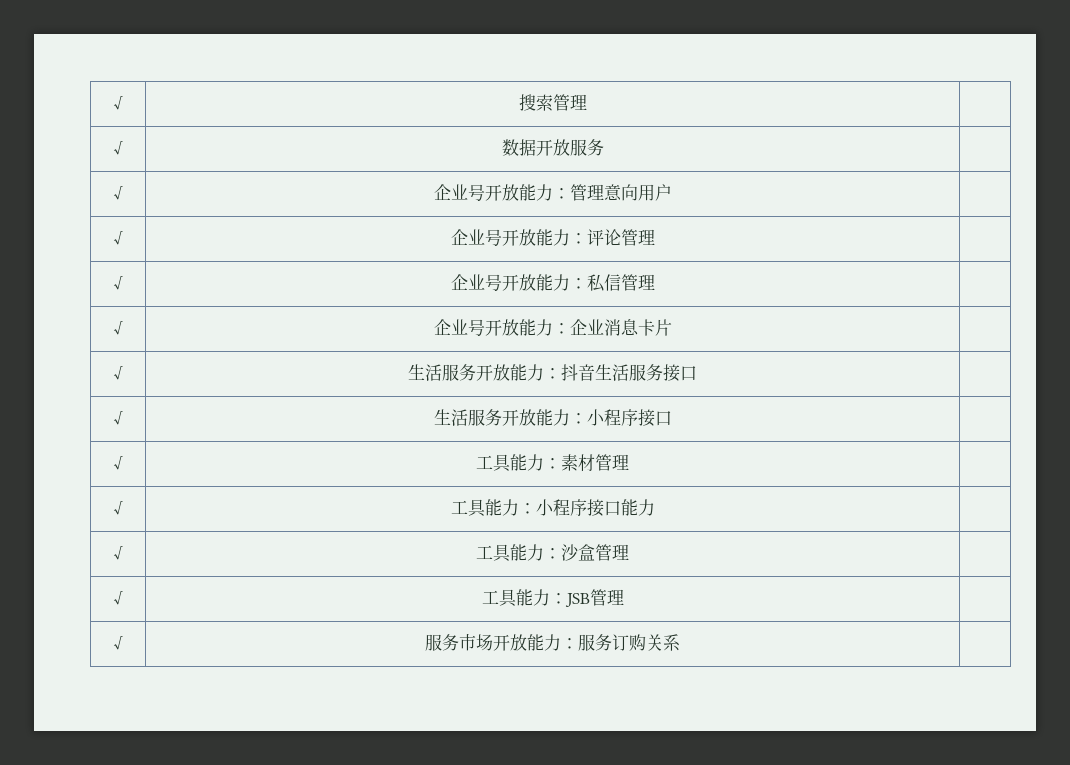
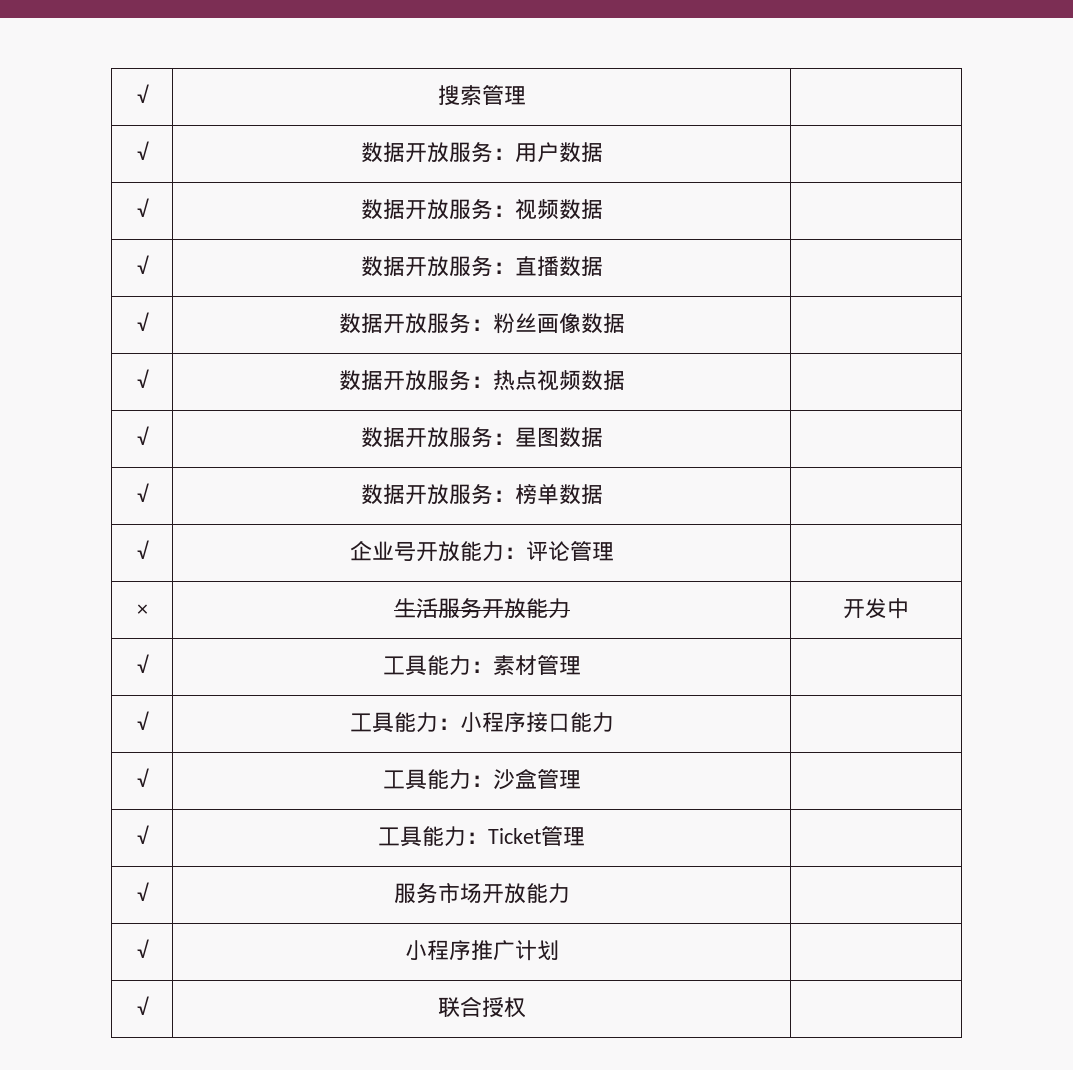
- √ | 数据开放服务 |
- √ | 企业号开放能力：管理意向用户 |
+ √ | 数据开放服务：用户数据 |
+ √ | 数据开放服务：视频数据 |
+ √ | 数据开放服务：直播数据 |
+ √ | 数据开放服务：粉丝画像数据 |
+ √ | 数据开放服务：热点视频数据 |
+ √ | 数据开放服务：星图数据 |
+ √ | 数据开放服务：榜单数据 |
- √ | 企业号开放能力：私信管理 |
- √ | 企业号开放能力：企业消息卡片 |
- √ | 生活服务开放能力：抖音生活服务接口 |
- √ | 生活服务开放能力：小程序接口 |
+ × | 生活服务开放能力 | 开发中
- √ | 工具能力：JSB管理 |
+ √ | 工具能力：Ticket管理 |
- √ | 服务市场开放能力：服务订购关系 |
+ √ | 服务市场开放能力 |
+ √ | 小程序推广计划 |
+ √ | 联合授权 |

